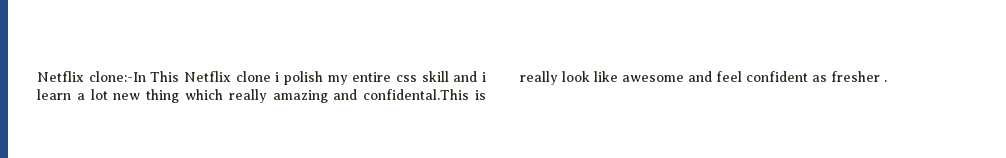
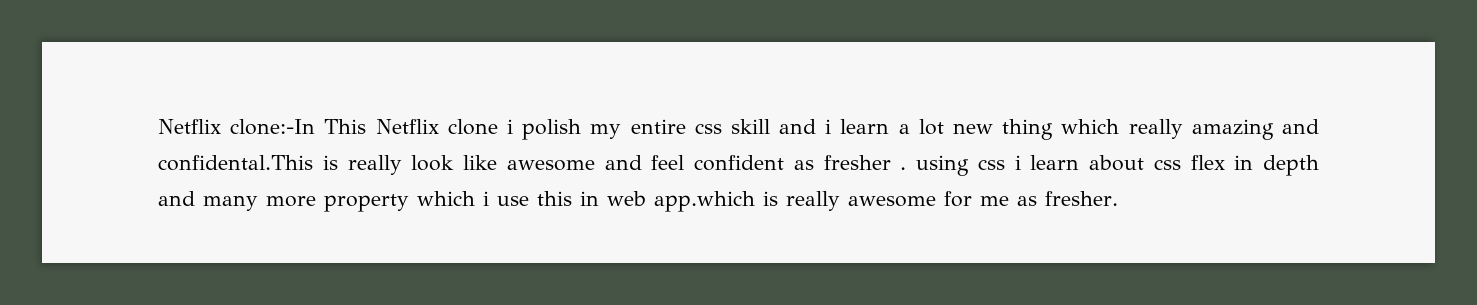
- Netflix clone:-In This Netflix clone i polish my entire css skill and i learn a lot new thing which really amazing and confidental.This is really look like awesome and feel confident as fresher .
+ Netflix clone:-In This Netflix clone i polish my entire css skill and i learn a lot new thing which really amazing and confidental.This is really look like awesome and feel confident as fresher . using css i learn about css flex in depth and many more property which i use this in web app.which is really awesome for me as fresher.

